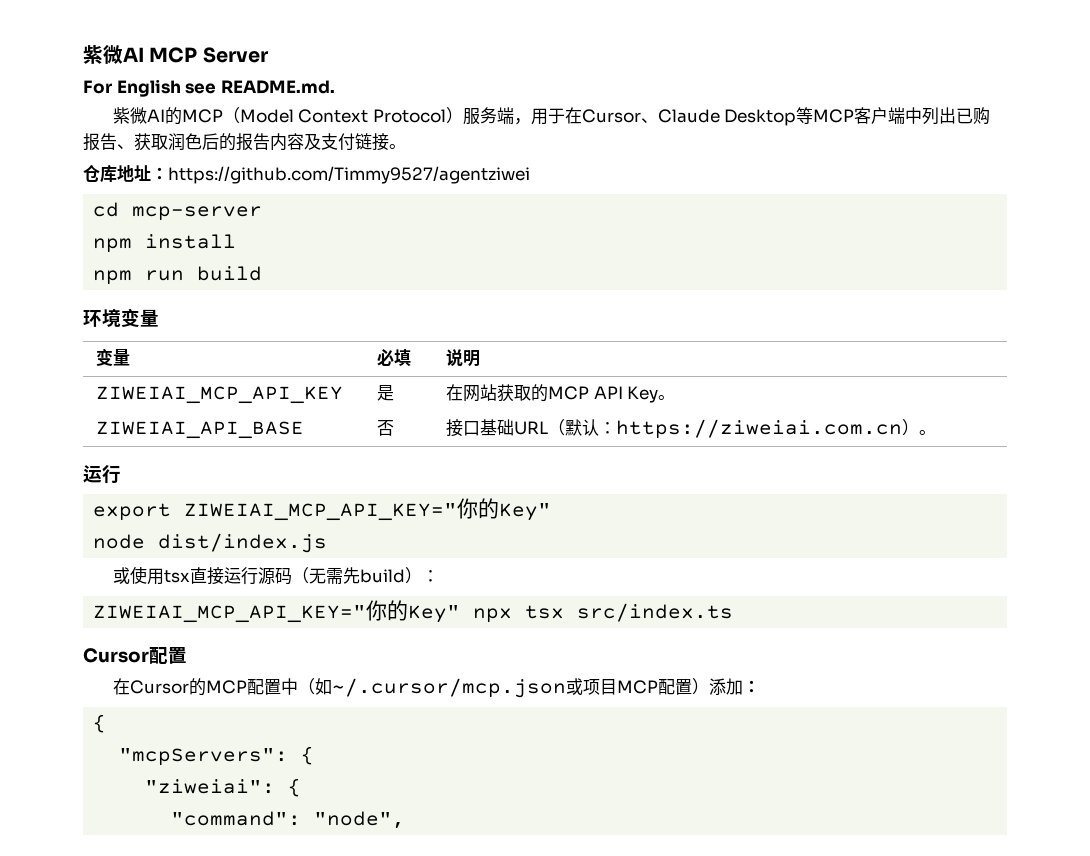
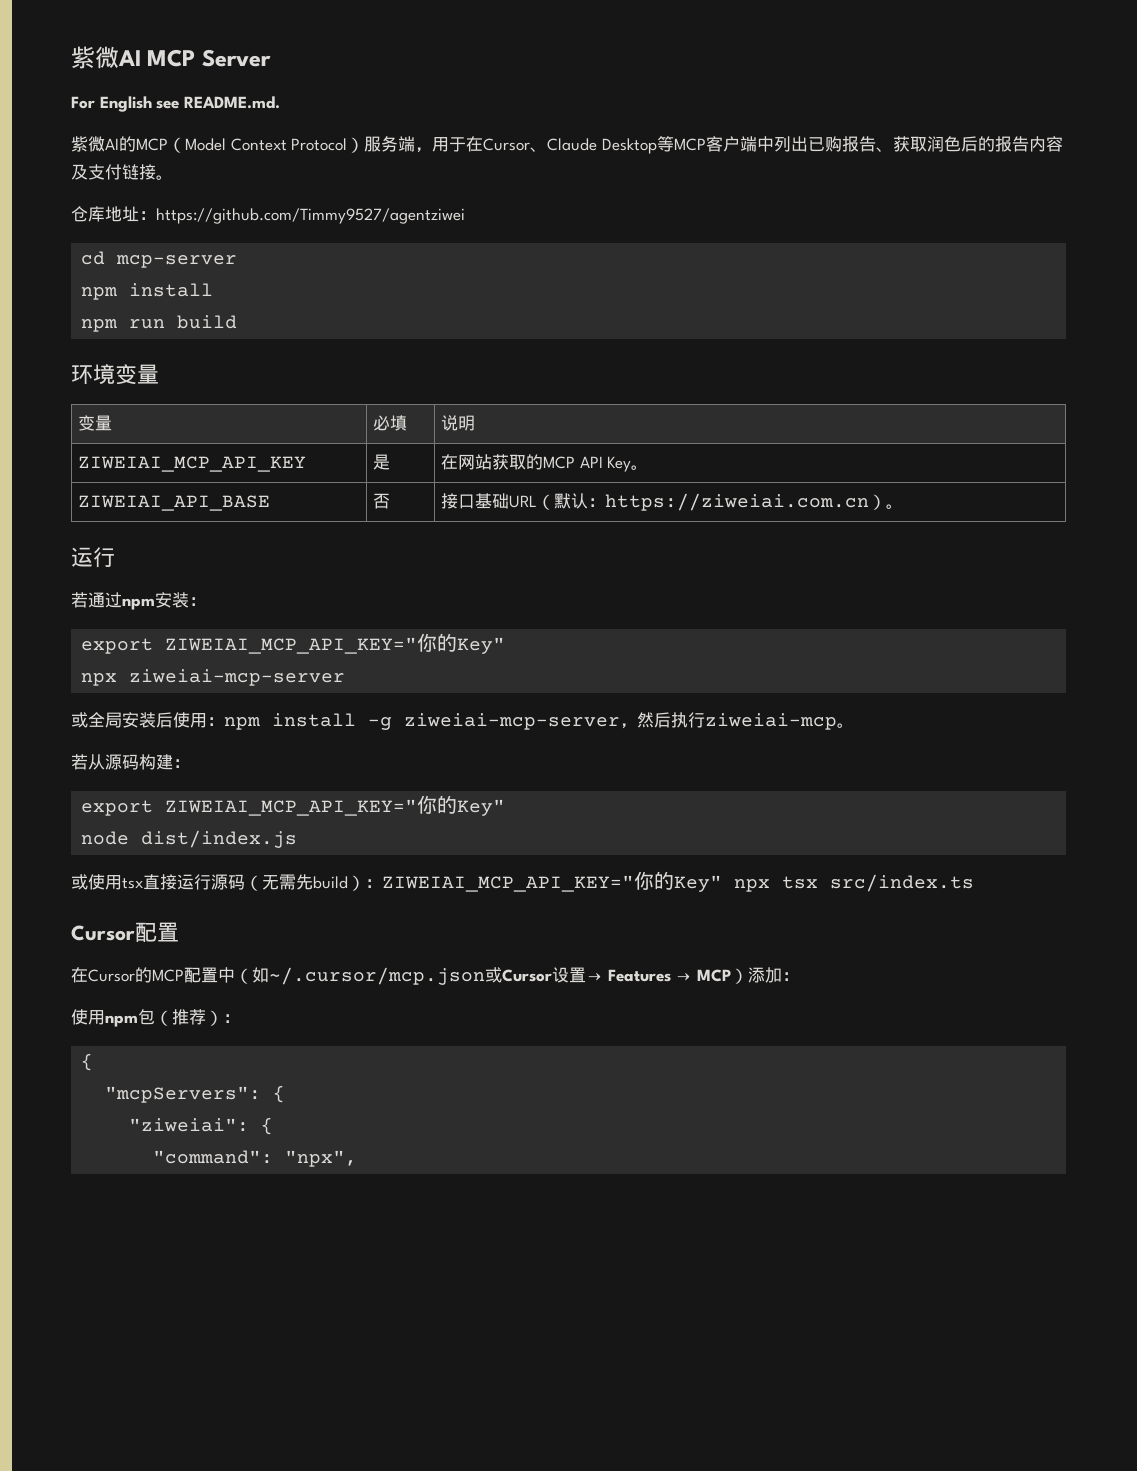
+ 若通过npm安装：
+ export ZIWEIAI_MCP_API_KEY="你的Key"
+ npx ziweiai-mcp-server
+ 或全局安装后使用：npm install -g ziweiai-mcp-server，然后执行ziweiai-mcp。
+ 若从源码构建：
- 或使用tsx直接运行源码（无需先build）：
- ZIWEIAI_MCP_API_KEY="你的Key" npx tsx src/index.ts
+ 或使用tsx直接运行源码（无需先build）：ZIWEIAI_MCP_API_KEY="你的Key" npx tsx src/index.ts
- 在Cursor的MCP配置中（如~/.cursor/mcp.json或项目MCP配置）添加：
+ 在Cursor的MCP配置中（如~/.cursor/mcp.json或Cursor设置→ Features → MCP）添加：
+ 使用npm包（推荐）：
- "command": "node",
+ "command": "npx",

